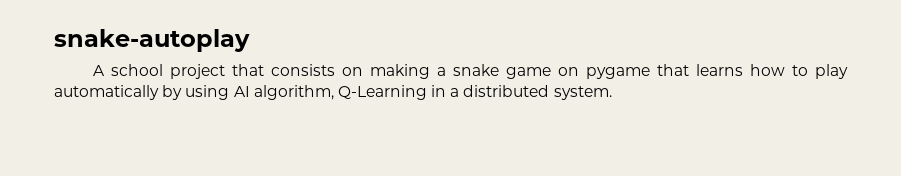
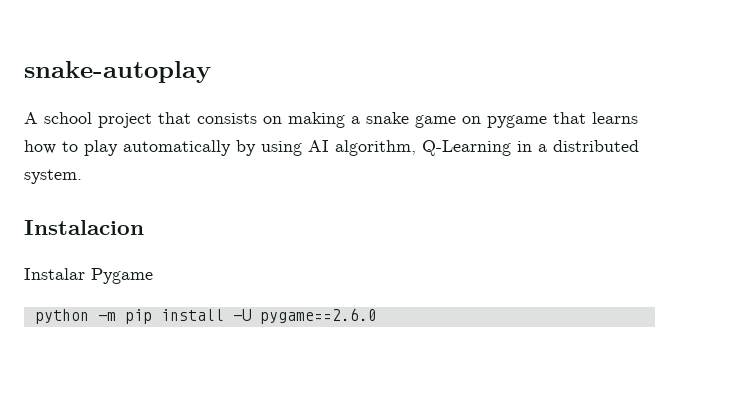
+ Instalacion
+ Instalar Pygame
+ python -m pip install -U pygame==2.6.0

